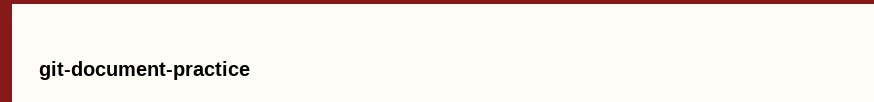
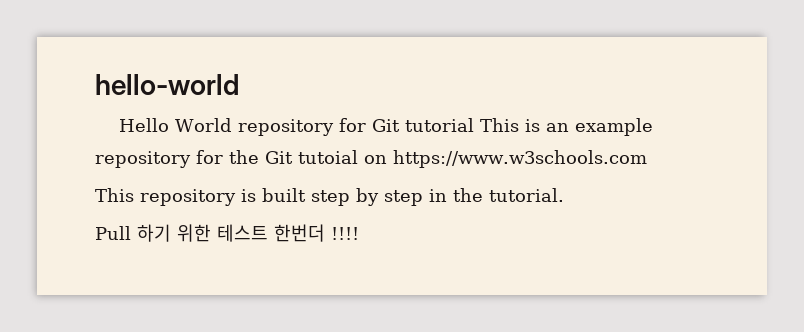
- git-document-practice
+ hello-world
+ Hello World repository for Git tutorial This is an example repository for the Git tutoial on https://www.w3schools.com
+ This repository is built step by step in the tutorial.
+ Pull 하기 위한 테스트 한번더 !!!!

